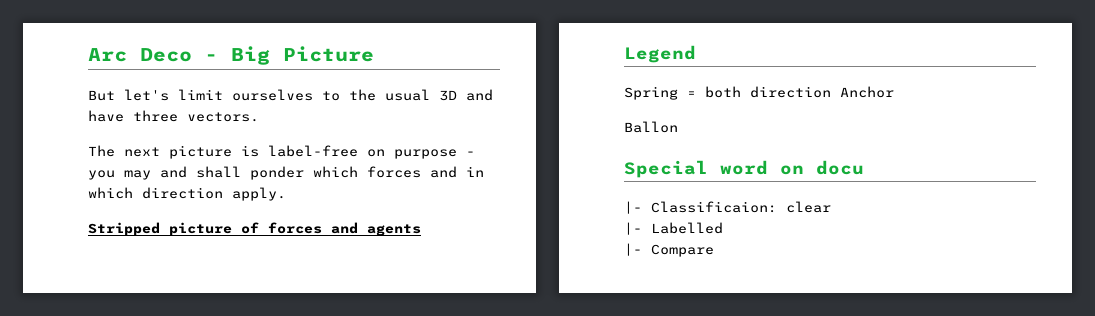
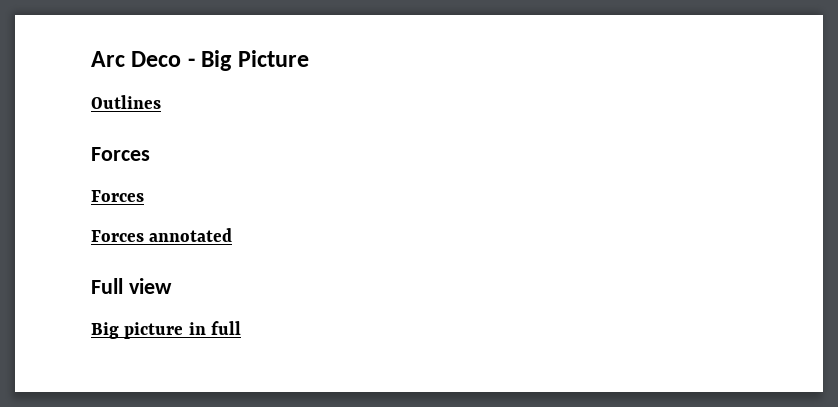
- But let's limit ourselves to the usual 3D and have three vectors.
- The next picture is label-free on purpose - you may and shall ponder which forces and in which direction apply.
- Stripped picture of forces and agents
- Legend
- Spring = both direction Anchor
- Ballon
- Special word on docu
- |- Classificaion: clear
- |- Labelled
- |- Compare
+ Outlines
+ Forces
+ Forces
+ Forces annotated
+ Full view
+ Big picture in full

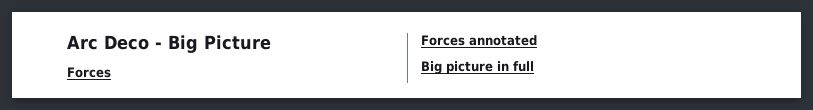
- Outlines
- Forces
- Full view

